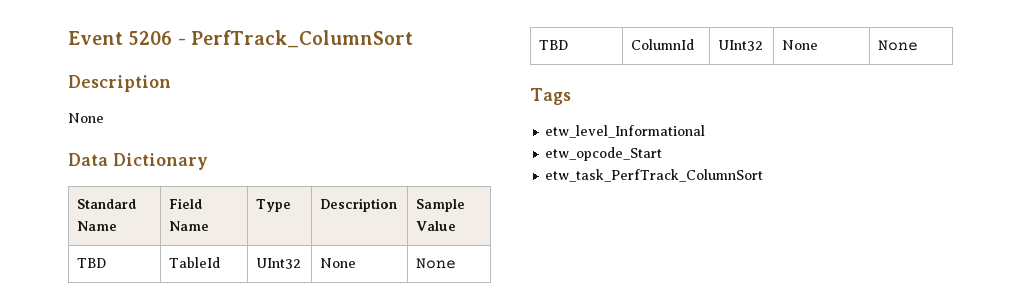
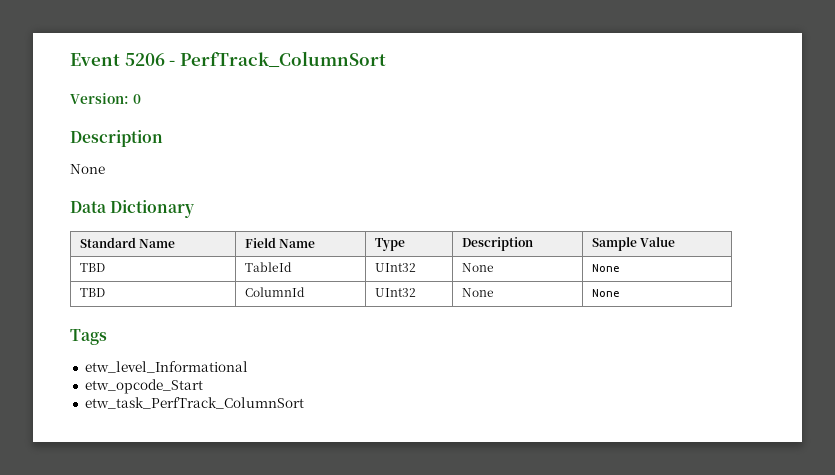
+ Version: 0

